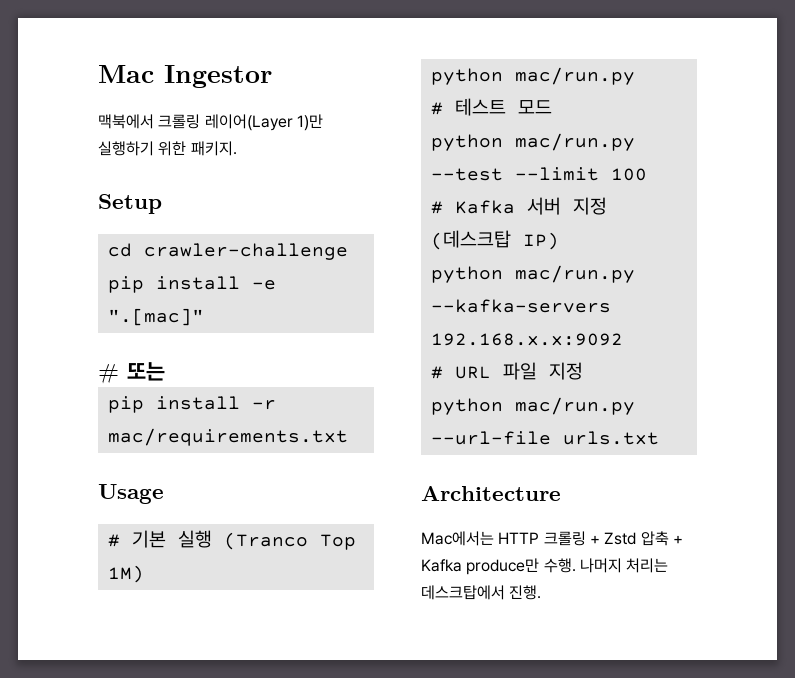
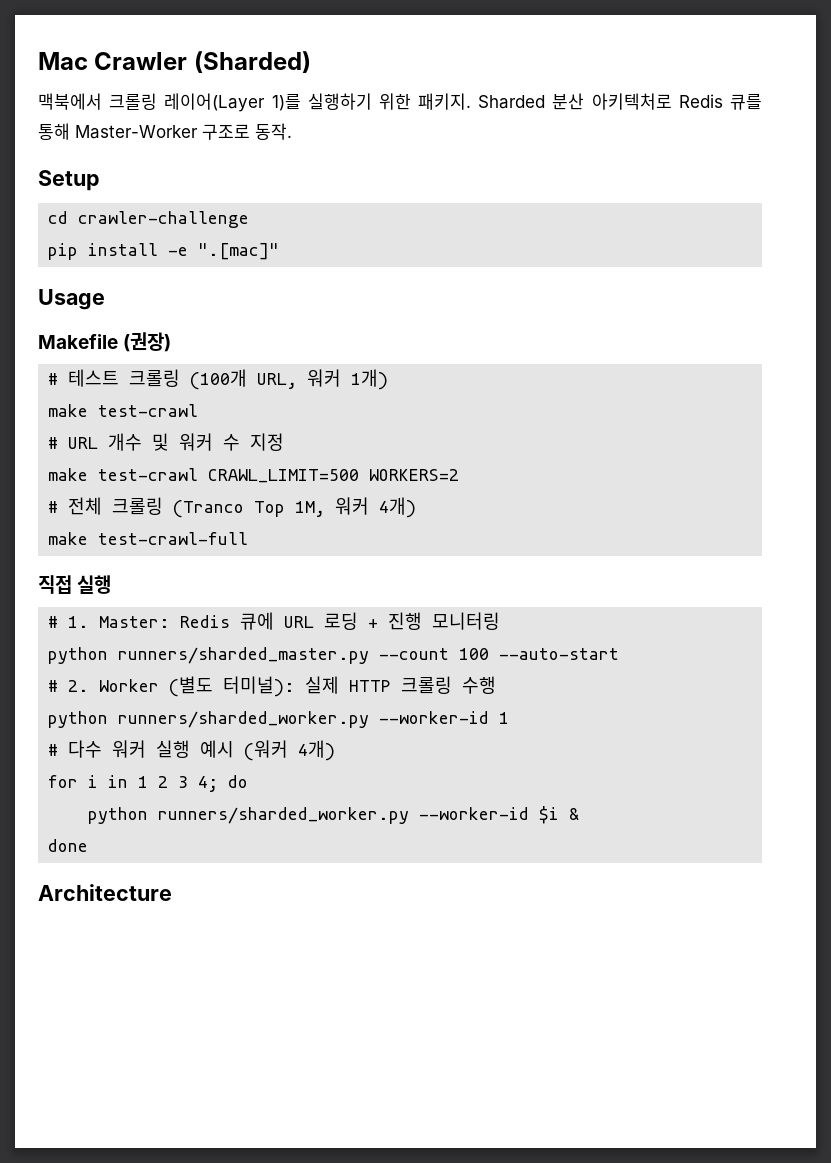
- Mac Ingestor
+ Mac Crawler (Sharded)
- 맥북에서 크롤링 레이어(Layer 1)만 실행하기 위한 패키지.
+ 맥북에서 크롤링 레이어(Layer 1)를 실행하기 위한 패키지. Sharded 분산 아키텍처로 Redis 큐를 통해 Master-Worker 구조로 동작.
- # 또는
- pip install -r mac/requirements.txt
  Usage
- # 기본 실행 (Tranco Top 1M)
- python mac/run.py
- # 테스트 모드
- python mac/run.py --test --limit 100
- # Kafka 서버 지정 (데스크탑 IP)
- python mac/run.py --kafka-servers 192.168.x.x:9092
- # URL 파일 지정
- python mac/run.py --url-file urls.txt
+ Makefile (권장)
+ # 테스트 크롤링 (100개 URL, 워커 1개)
+ make test-crawl
+ # URL 개수 및 워커 수 지정
+ make test-crawl CRAWL_LIMIT=500 WORKERS=2
+ # 전체 크롤링 (Tranco Top 1M, 워커 4개)
+ make test-crawl-full
+ 직접 실행
+ # 1. Master: Redis 큐에 URL 로딩 + 진행 모니터링
+ python runners/sharded_master.py --count 100 --auto-start
+ # 2. Worker (별도 터미널): 실제 HTTP 크롤링 수행
+ python runners/sharded_worker.py --worker-id 1
+ # 다수 워커 실행 예시 (워커 4개)
+ for i in 1 2 3 4; do
+ python runners/sharded_worker.py --worker-id $i &
+ done
  Architecture
- Mac에서는 HTTP 크롤링 + Zstd 압축 + Kafka produce만 수행. 나머지 처리는 데스크탑에서 진행.

